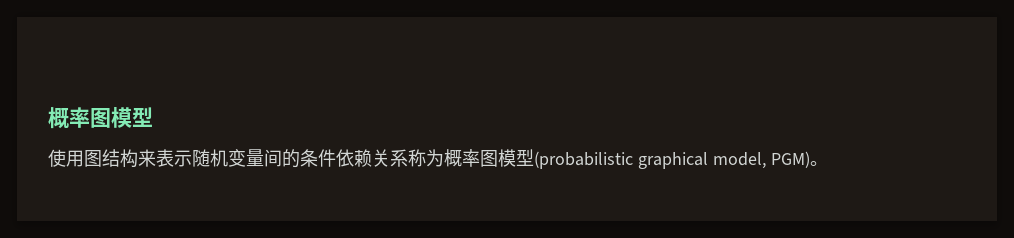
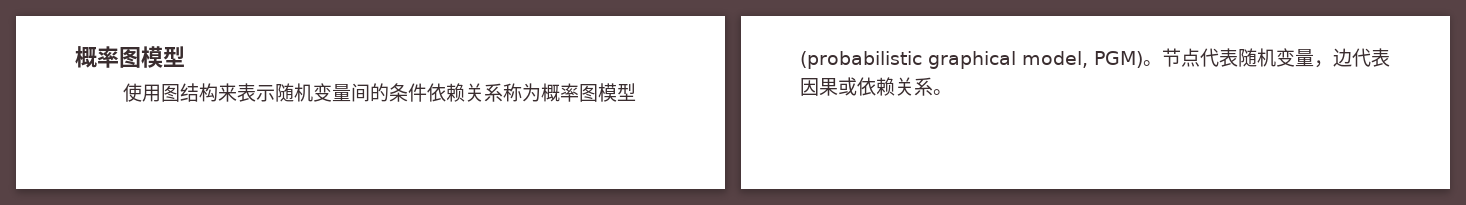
+ 节点代表随机变量，边代表因果或依赖关系。

